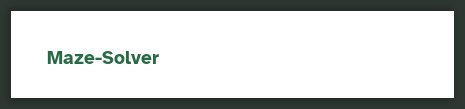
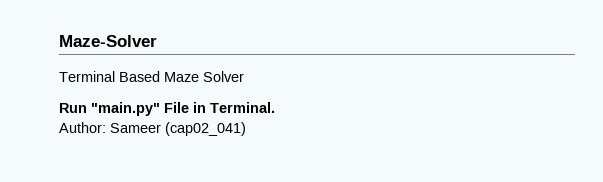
+ Terminal Based Maze Solver
+ Run "main.py" File in Terminal.
+ Author: Sameer (cap02_041)

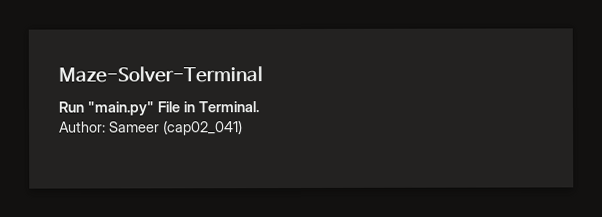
- Maze-Solver
- Terminal Based Maze Solver
+ Maze-Solver-Terminal

